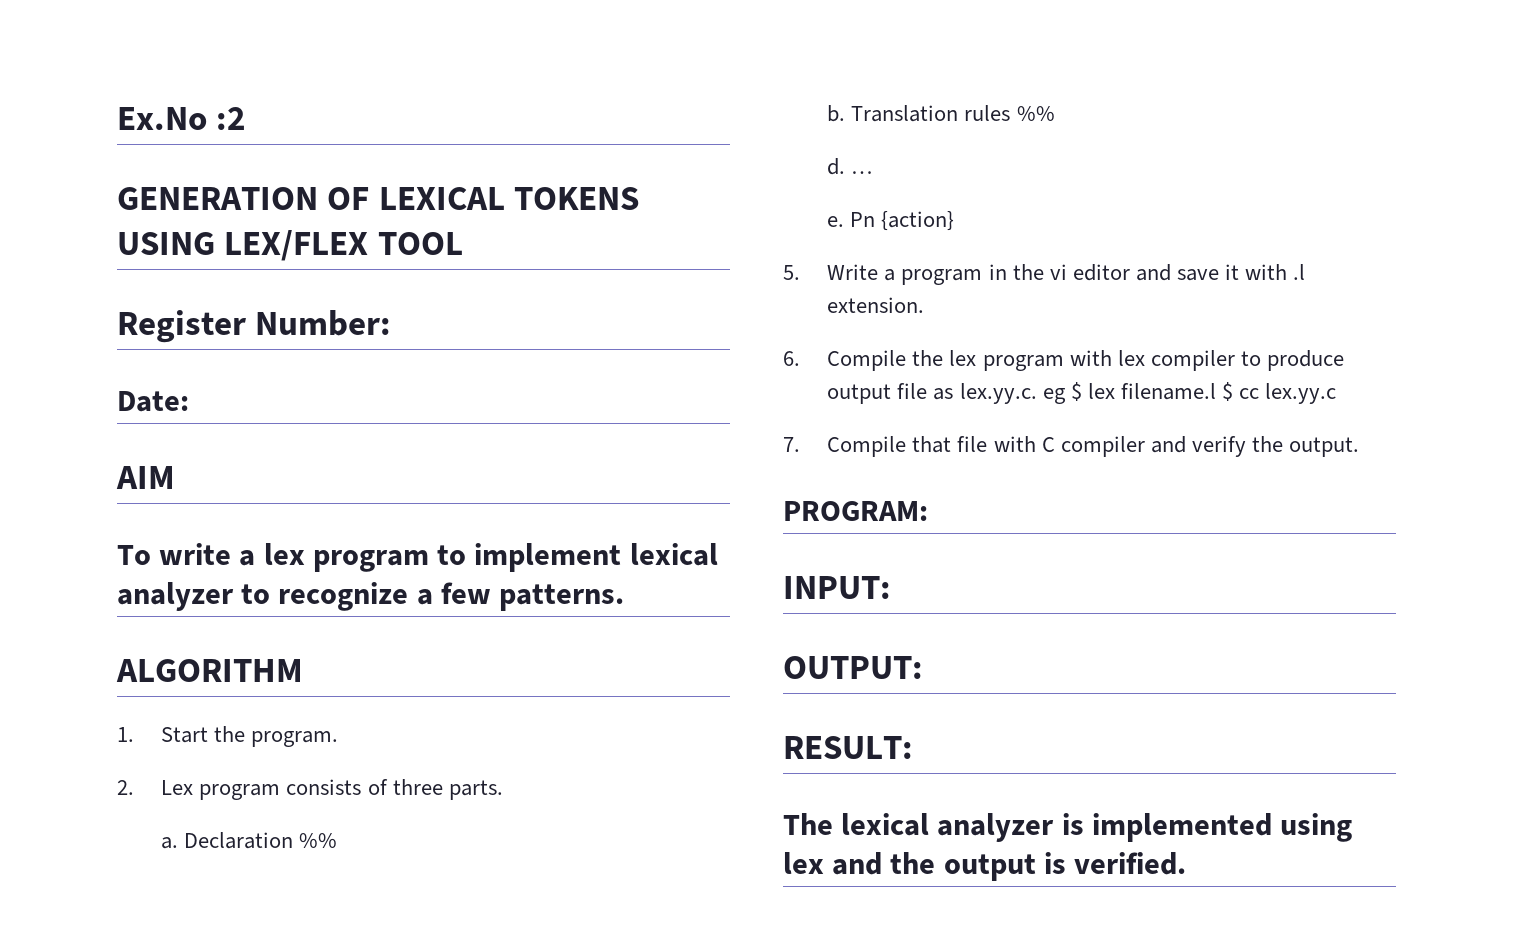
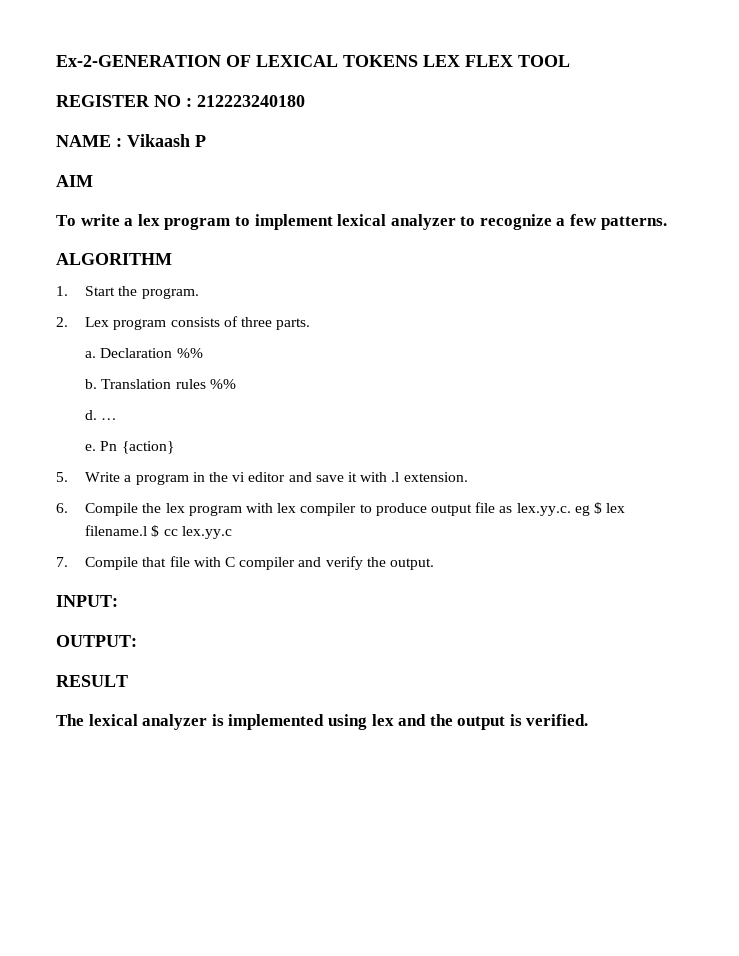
- Ex.No :2
- GENERATION OF LEXICAL TOKENS USING LEX/FLEX TOOL
+ Ex-2-GENERATION OF LEXICAL TOKENS LEX FLEX TOOL
- Register Number:
- Date:
+ REGISTER NO : 212223240180
+ NAME : Vikaash P
- PROGRAM:
- RESULT:
+ RESULT

